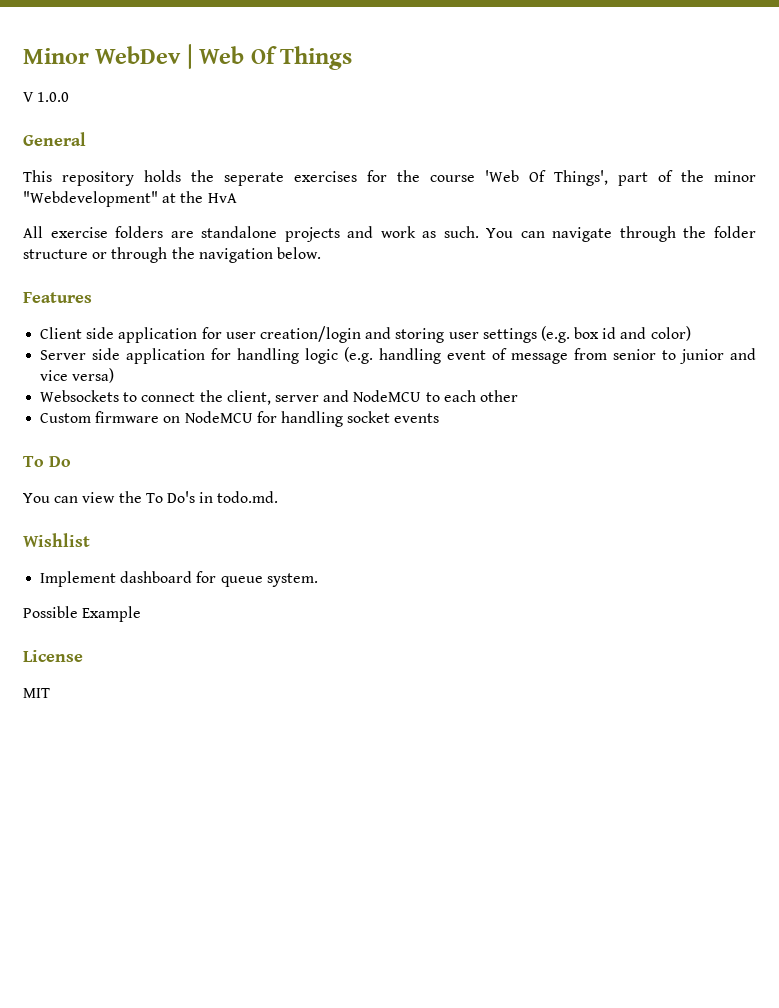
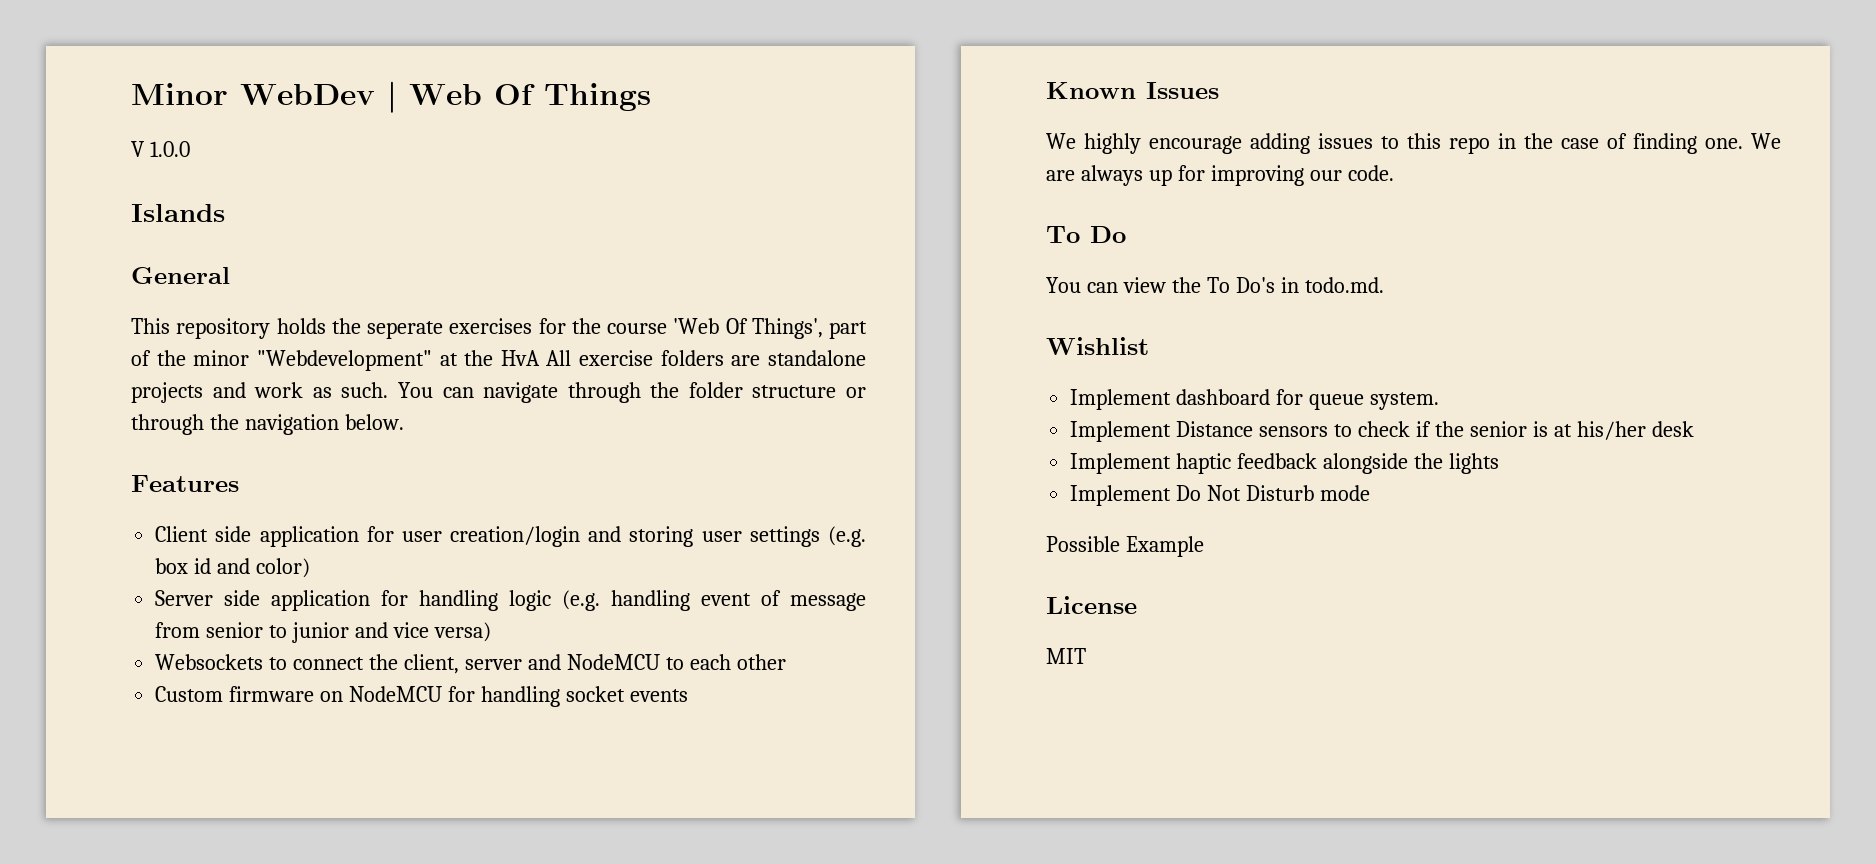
+ Islands
- This repository holds the seperate exercises for the course 'Web Of Things', part of the minor "Webdevelopment" at the HvA
- All exercise folders are standalone projects and work as such.
+ This repository holds the seperate exercises for the course 'Web Of Things', part of the minor "Webdevelopment" at the HvA All exercise folders are standalone projects and work as such.
+ Known Issues
+ We highly encourage adding issues to this repo in the case of finding one. We are always up for improving our code.
+ Implement Distance sensors to check if the senior is at his/her desk
+ Implement haptic feedback alongside the lights
+ Implement Do Not Disturb mode

